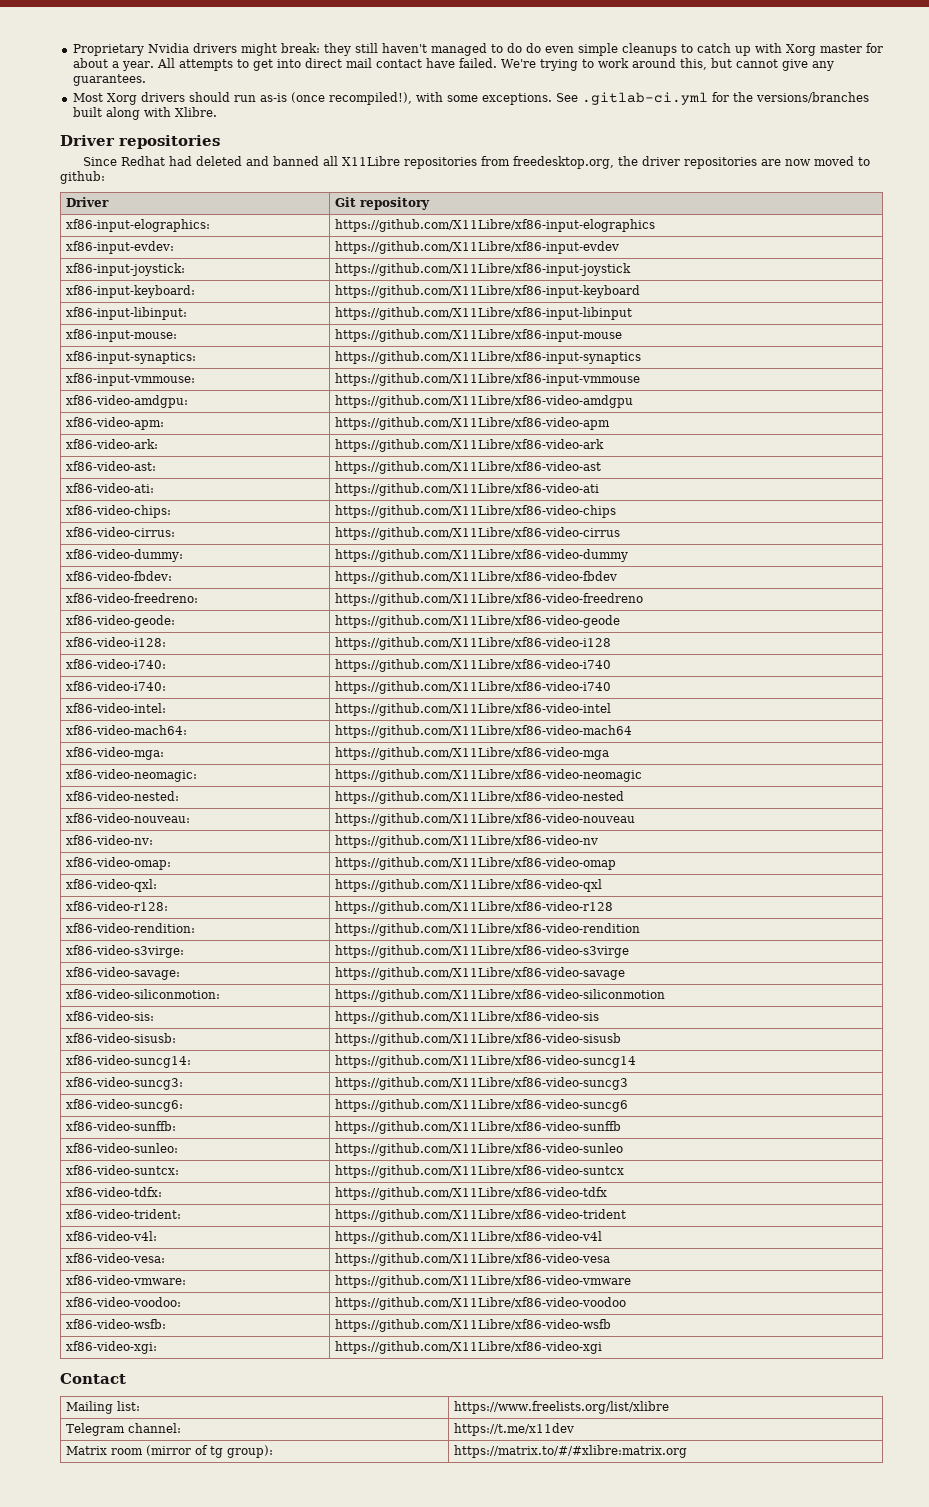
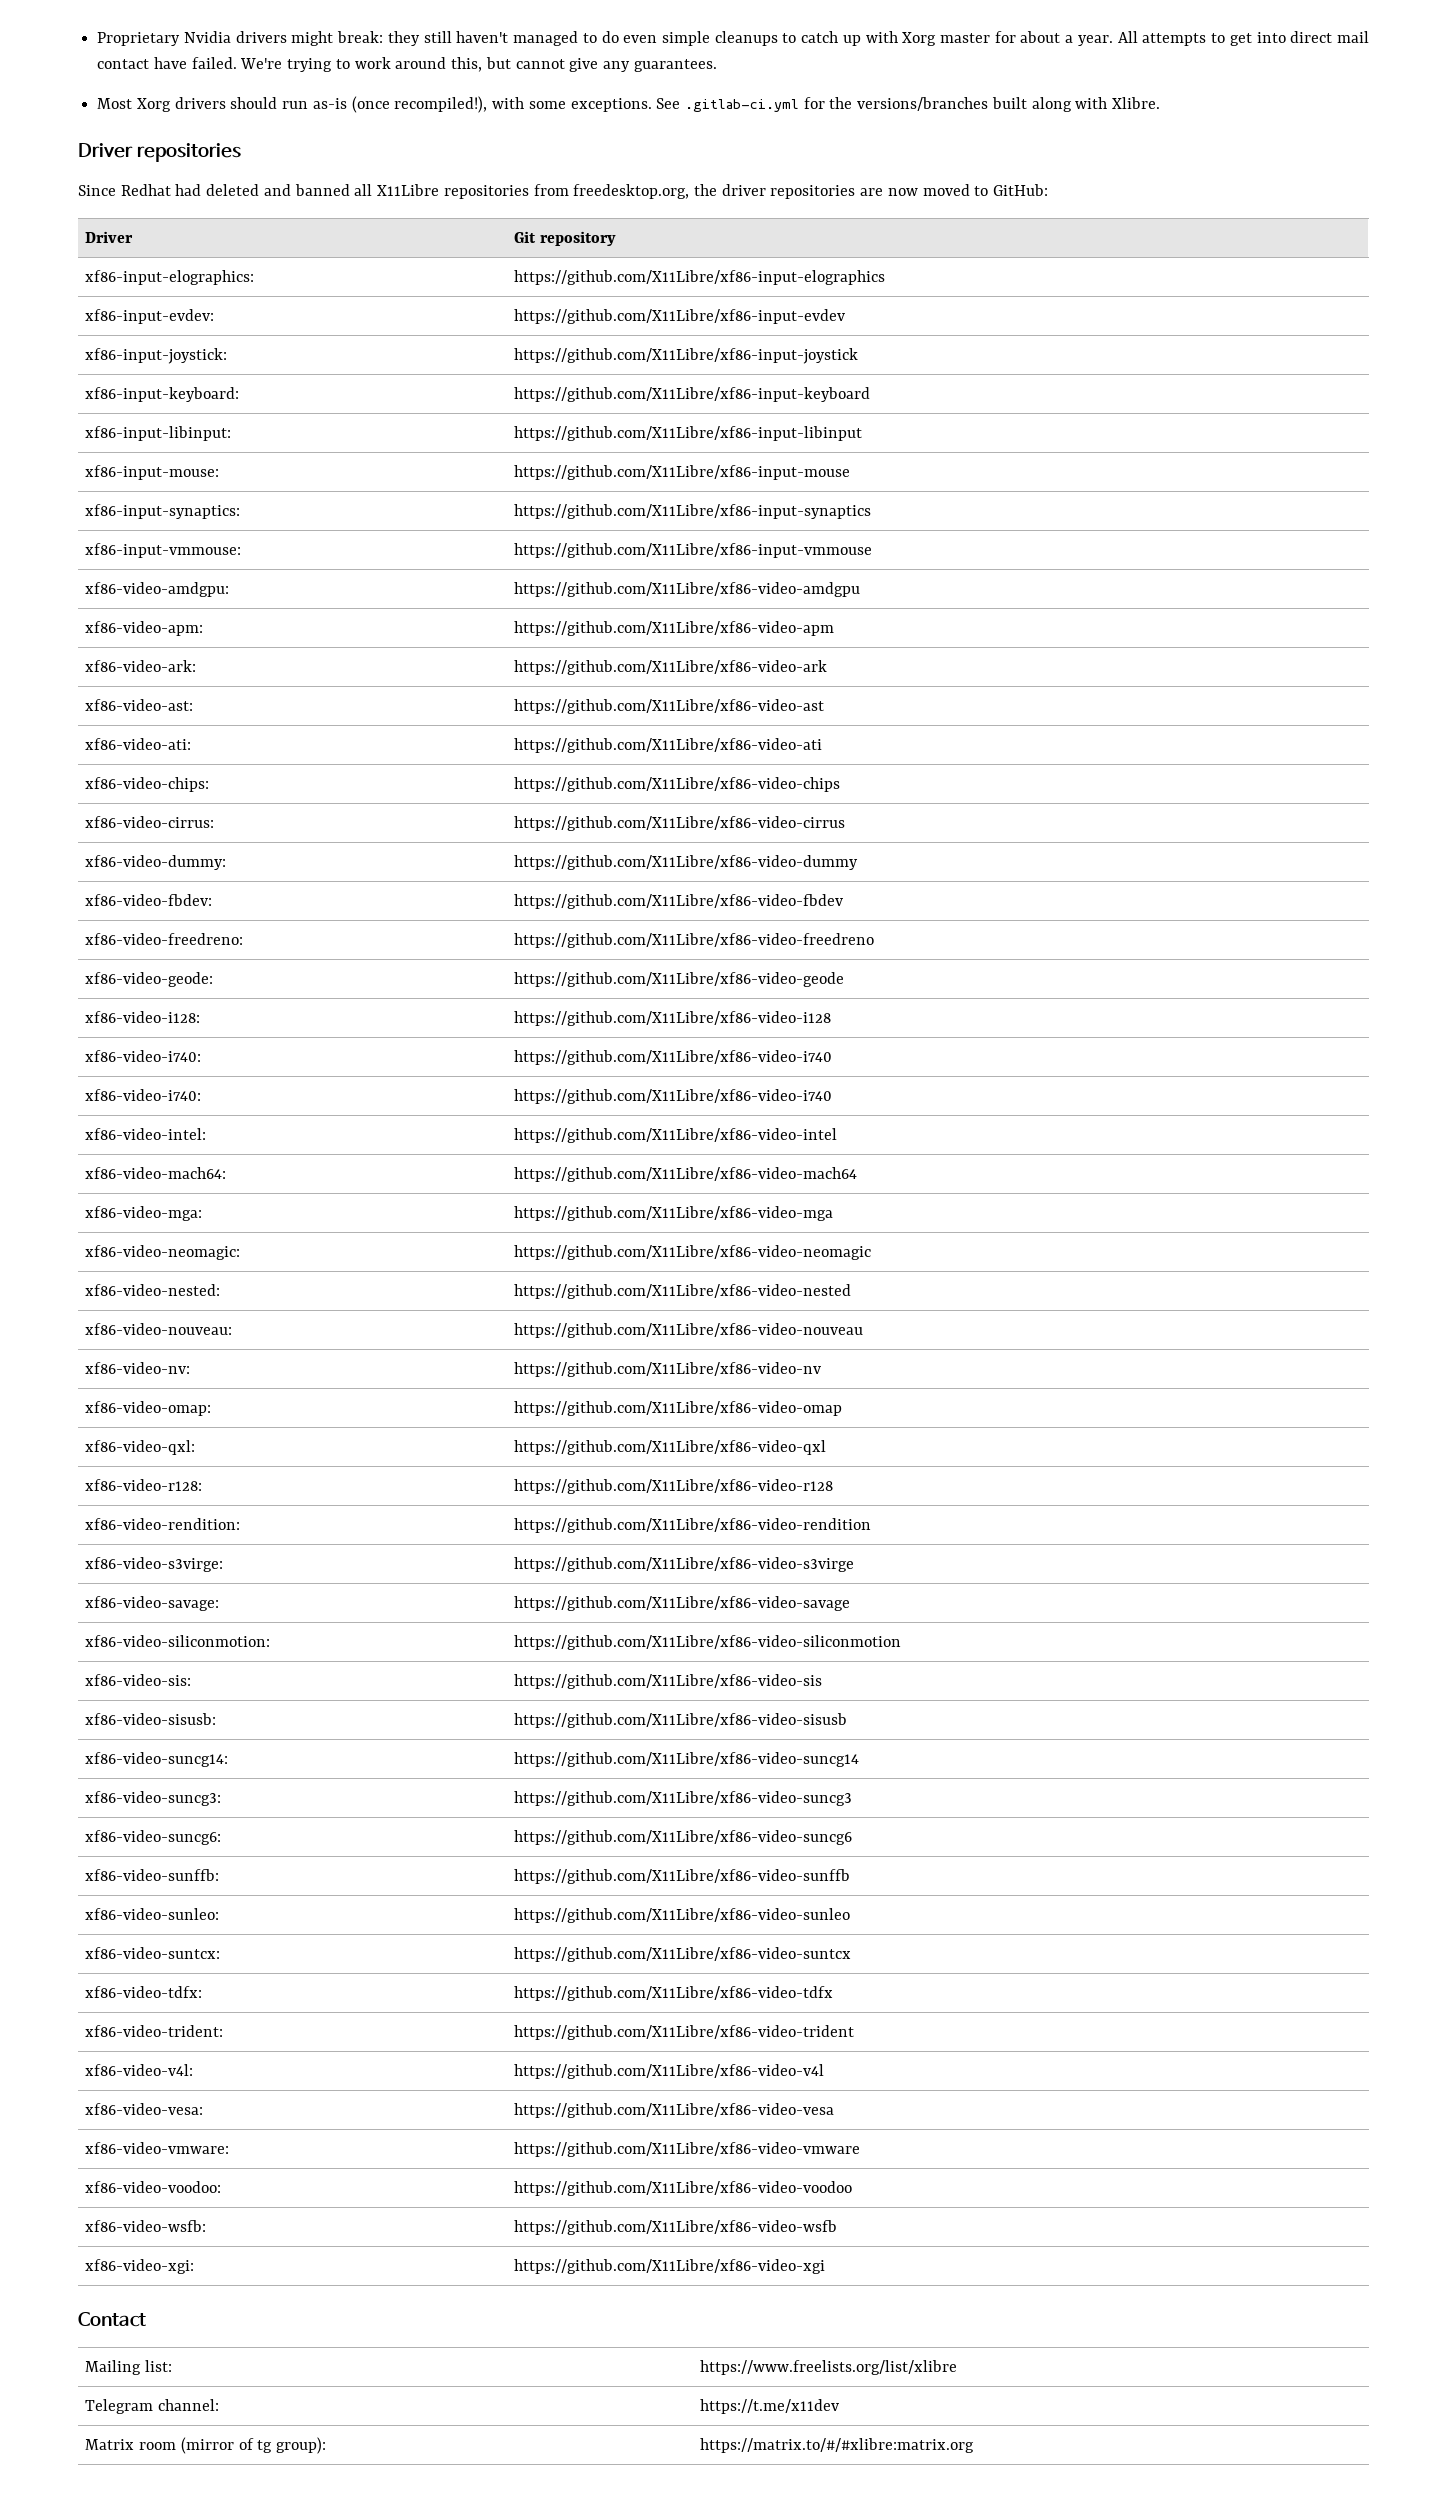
- Proprietary Nvidia drivers might break: they still haven't managed to do do even simple cleanups to catch up with Xorg master for about a year.
+ Proprietary Nvidia drivers might break: they still haven't managed to do even simple cleanups to catch up with Xorg master for about a year.
- Since Redhat had deleted and banned all X11Libre repositories from freedesktop.org, the driver repositories are now moved to github:
+ Since Redhat had deleted and banned all X11Libre repositories from freedesktop.org, the driver repositories are now moved to GitHub:

